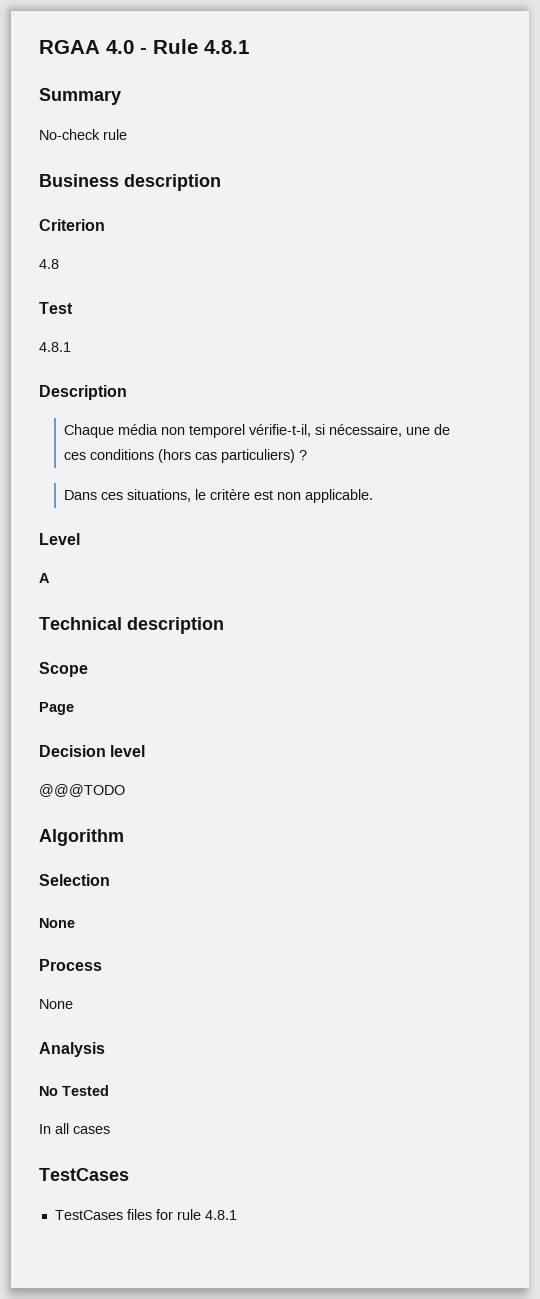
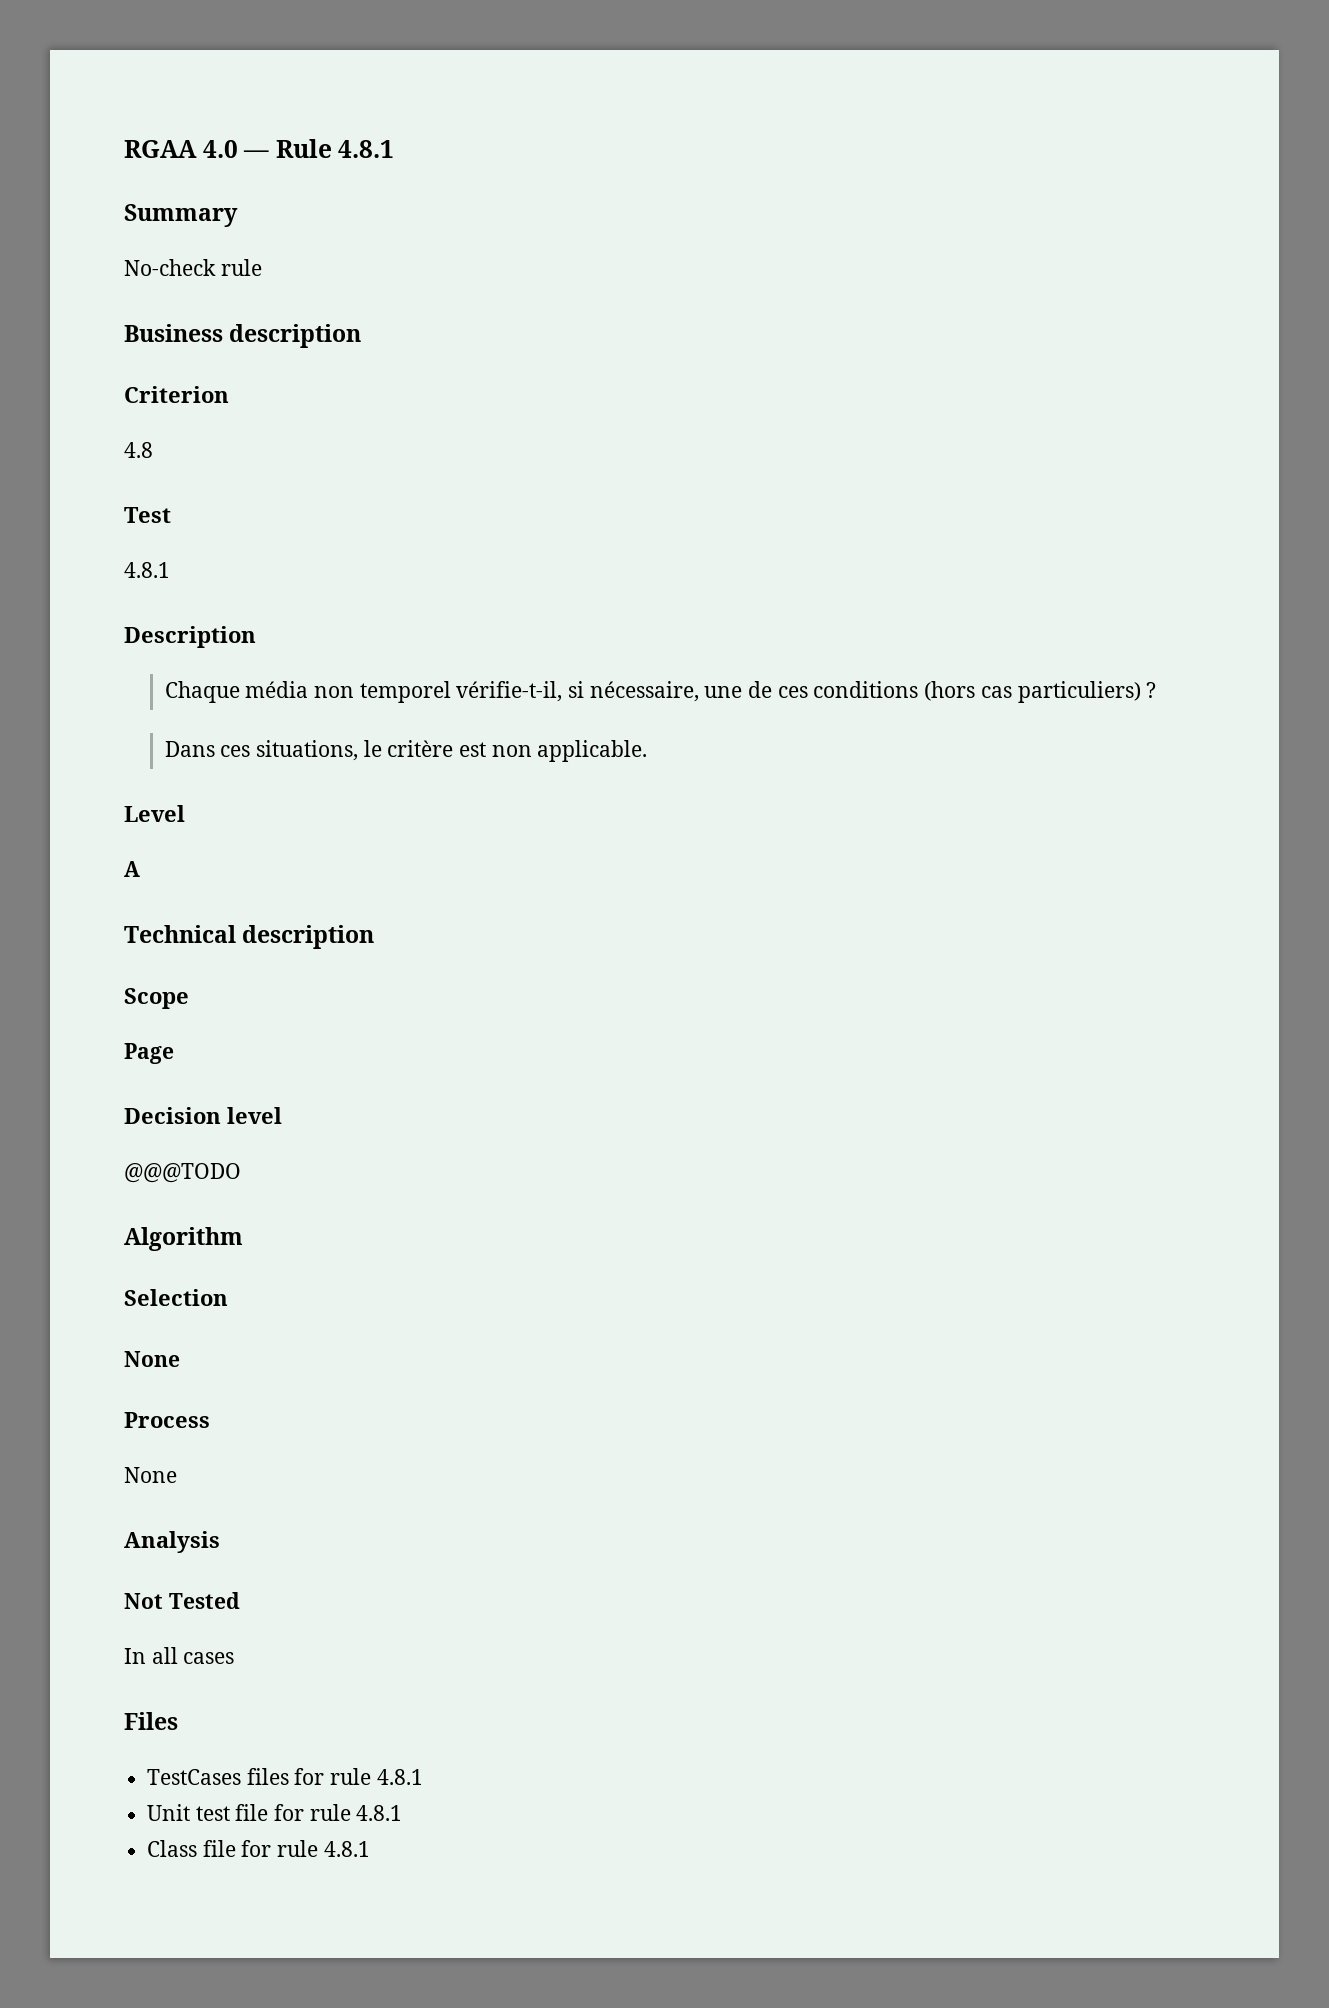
- RGAA 4.0 - Rule 4.8.1
+ RGAA 4.0 — Rule 4.8.1
- No Tested
+ Not Tested
  In all cases
- TestCases
+ Files
+ Unit test file for rule 4.8.1
+ Class file for rule 4.8.1

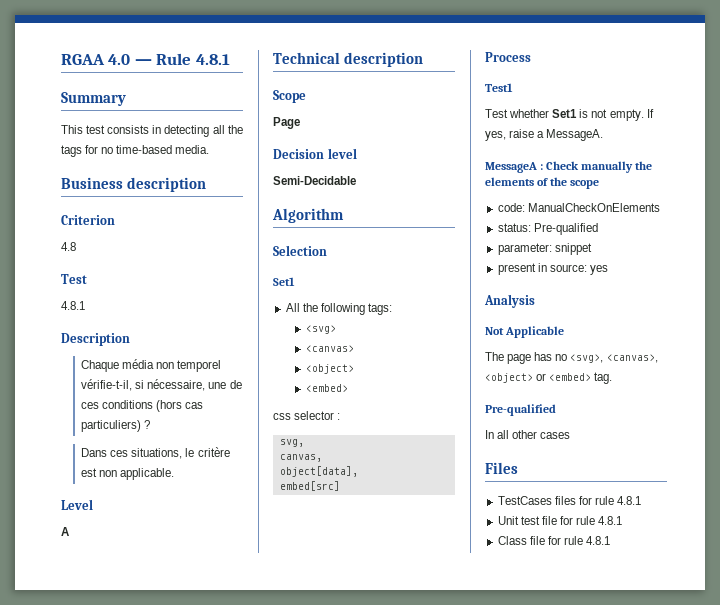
- No-check rule
+ This test consists in detecting all the tags for no time-based media.
- @@@TODO
+ Semi-Decidable
  Selection
- None
+ Set1
+ All the following tags:
+ <svg>
+ <canvas>
+ <object>
+ <embed>
+ css selector :
+ svg,
+ canvas,
+ object[data],
+ embed[src]
  Process
- None
+ Test1
+ Test whether Set1 is not empty. If yes, raise a MessageA.
+ MessageA : Check manually the elements of the scope
+ code: ManualCheckOnElements
+ status: Pre-qualified
+ parameter: snippet
+ present in source: yes
  Analysis
- Not Tested
+ Not Applicable
+ The page has no <svg>, <canvas>, <object> or <embed> tag.
+ Pre-qualified
- In all cases
+ In all other cases

